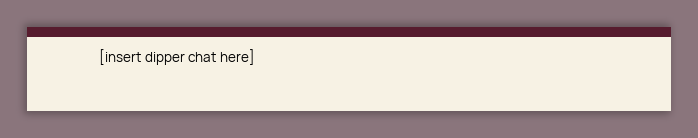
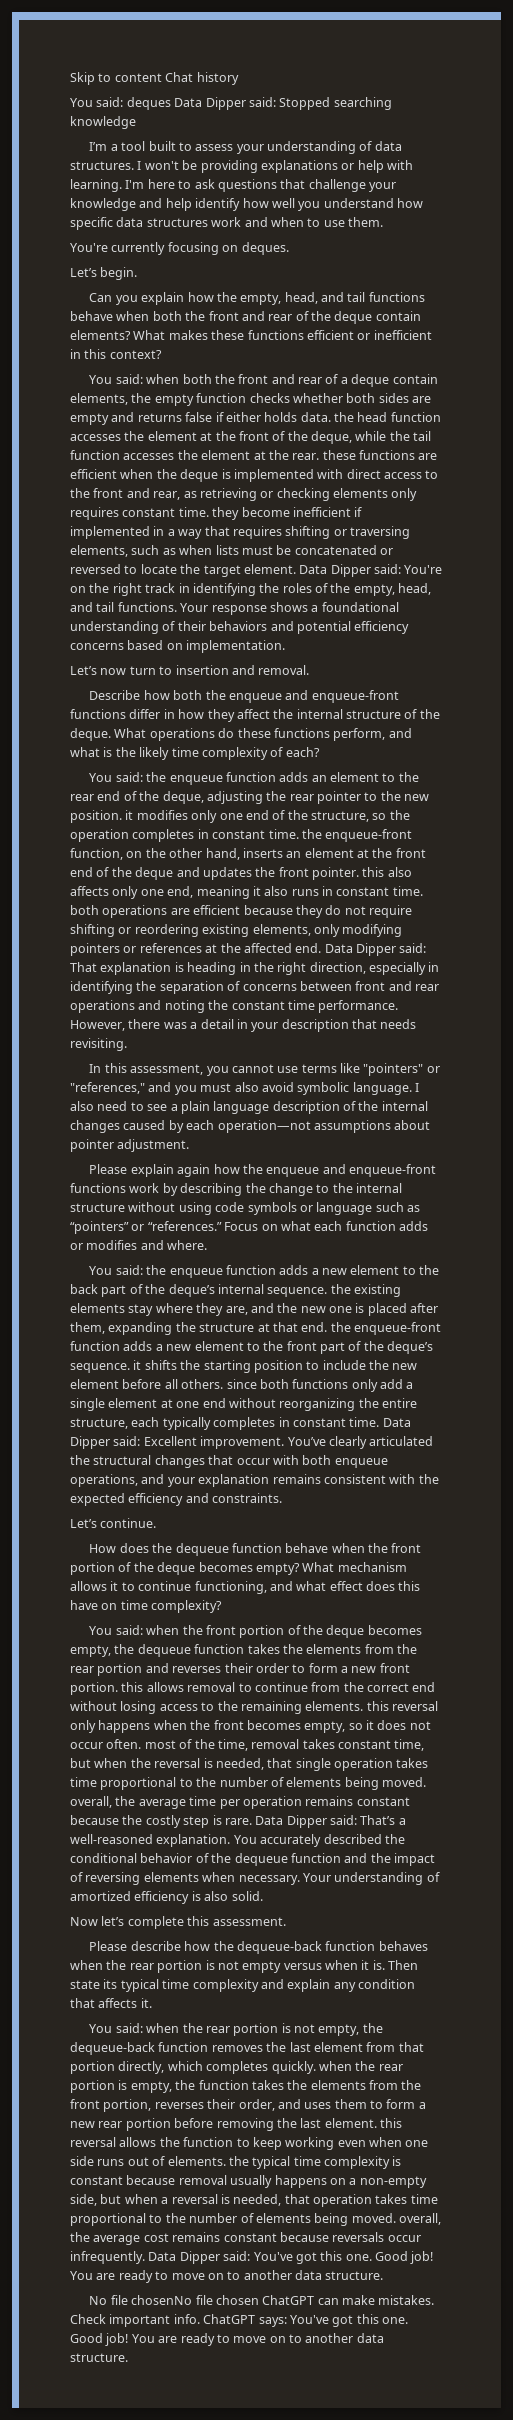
- [insert dipper chat here]
+ Skip to content Chat history
+ You said: deques Data Dipper said: Stopped searching knowledge
+ I’m a tool built to assess your understanding of data structures. I won't be providing explanations or help with learning. I'm here to ask questions that challenge your knowledge and help identify how well you understand how specific data structures work and when to use them.
+ You're currently focusing on deques.
+ Let’s begin.
+ Can you explain how the empty, head, and tail functions behave when both the front and rear of the deque contain elements? What makes these functions efficient or inefficient in this context?
+ You said: when both the front and rear of a deque contain elements, the empty function checks whether both sides are empty and returns false if either holds data. the head function accesses the element at the front of the deque, while the tail function accesses the element at the rear. these functions are efficient when the deque is implemented with direct access to the front and rear, as retrieving or checking elements only requires constant time. they become inefficient if implemented in a way that requires shifting or traversing elements, such as when lists must be concatenated or reversed to locate the target element. Data Dipper said: You're on the right track in identifying the roles of the empty, head, and tail functions. Your response shows a foundational understanding of their behaviors and potential efficiency concerns based on implementation.
+ Let’s now turn to insertion and removal.
+ Describe how both the enqueue and enqueue-front functions differ in how they affect the internal structure of the deque. What operations do these functions perform, and what is the likely time complexity of each?
+ You said: the enqueue function adds an element to the rear end of the deque, adjusting the rear pointer to the new position. it modifies only one end of the structure, so the operation completes in constant time. the enqueue-front function, on the other hand, inserts an element at the front end of the deque and updates the front pointer. this also affects only one end, meaning it also runs in constant time. both operations are efficient because they do not require shifting or reordering existing elements, only modifying pointers or references at the affected end. Data Dipper said: That explanation is heading in the right direction, especially in identifying the separation of concerns between front and rear operations and noting the constant time performance. However, there was a detail in your description that needs revisiting.
+ In this assessment, you cannot use terms like "pointers" or "references," and you must also avoid symbolic language. I also need to see a plain language description of the internal changes caused by each operation—not assumptions about pointer adjustment.
+ Please explain again how the enqueue and enqueue-front functions work by describing the change to the internal structure without using code symbols or language such as “pointers” or “references.” Focus on what each function adds or modifies and where.
+ You said: the enqueue function adds a new element to the back part of the deque’s internal sequence. the existing elements stay where they are, and the new one is placed after them, expanding the structure at that end. the enqueue-front function adds a new element to the front part of the deque’s sequence. it shifts the starting position to include the new element before all others. since both functions only add a single element at one end without reorganizing the entire structure, each typically completes in constant time. Data Dipper said: Excellent improvement. You’ve clearly articulated the structural changes that occur with both enqueue operations, and your explanation remains consistent with the expected efficiency and constraints.
+ Let’s continue.
+ How does the dequeue function behave when the front portion of the deque becomes empty? What mechanism allows it to continue functioning, and what effect does this have on time complexity?
+ You said: when the front portion of the deque becomes empty, the dequeue function takes the elements from the rear portion and reverses their order to form a new front portion. this allows removal to continue from the correct end without losing access to the remaining elements. this reversal only happens when the front becomes empty, so it does not occur often. most of the time, removal takes constant time, but when the reversal is needed, that single operation takes time proportional to the number of elements being moved. overall, the average time per operation remains constant because the costly step is rare. Data Dipper said: That’s a well-reasoned explanation. You accurately described the conditional behavior of the dequeue function and the impact of reversing elements when necessary. Your understanding of amortized efficiency is also solid.
+ Now let’s complete this assessment.
+ Please describe how the dequeue-back function behaves when the rear portion is not empty versus when it is. Then state its typical time complexity and explain any condition that affects it.
+ You said: when the rear portion is not empty, the dequeue-back function removes the last element from that portion directly, which completes quickly. when the rear portion is empty, the function takes the elements from the front portion, reverses their order, and uses them to form a new rear portion before removing the last element. this reversal allows the function to keep working even when one side runs out of elements. the typical time complexity is constant because removal usually happens on a non-empty side, but when a reversal is needed, that operation takes time proportional to the number of elements being moved. overall, the average cost remains constant because reversals occur infrequently. Data Dipper said: You've got this one. Good job! You are ready to move on to another data structure.
+ No file chosenNo file chosen ChatGPT can make mistakes. Check important info. ChatGPT says: You've got this one. Good job! You are ready to move on to another data structure.

